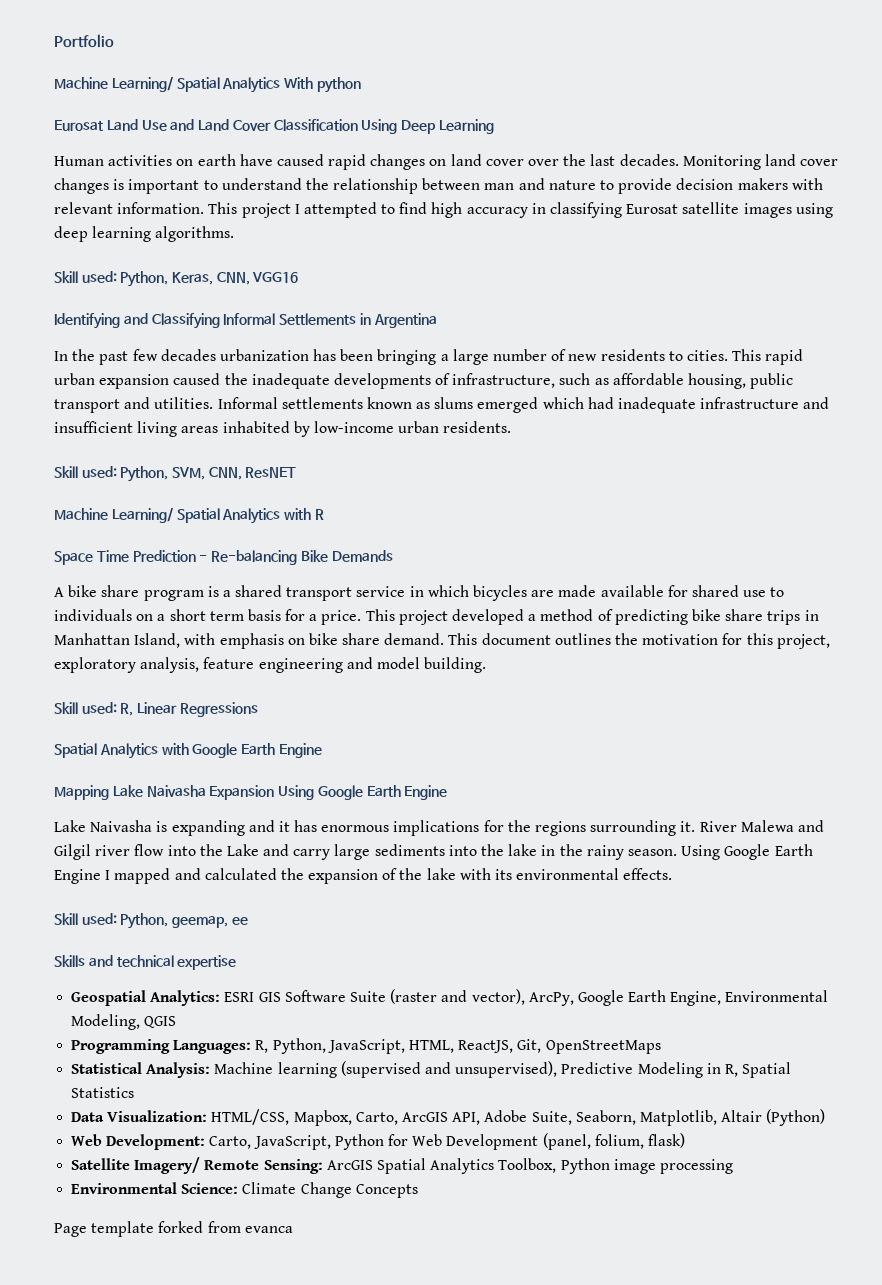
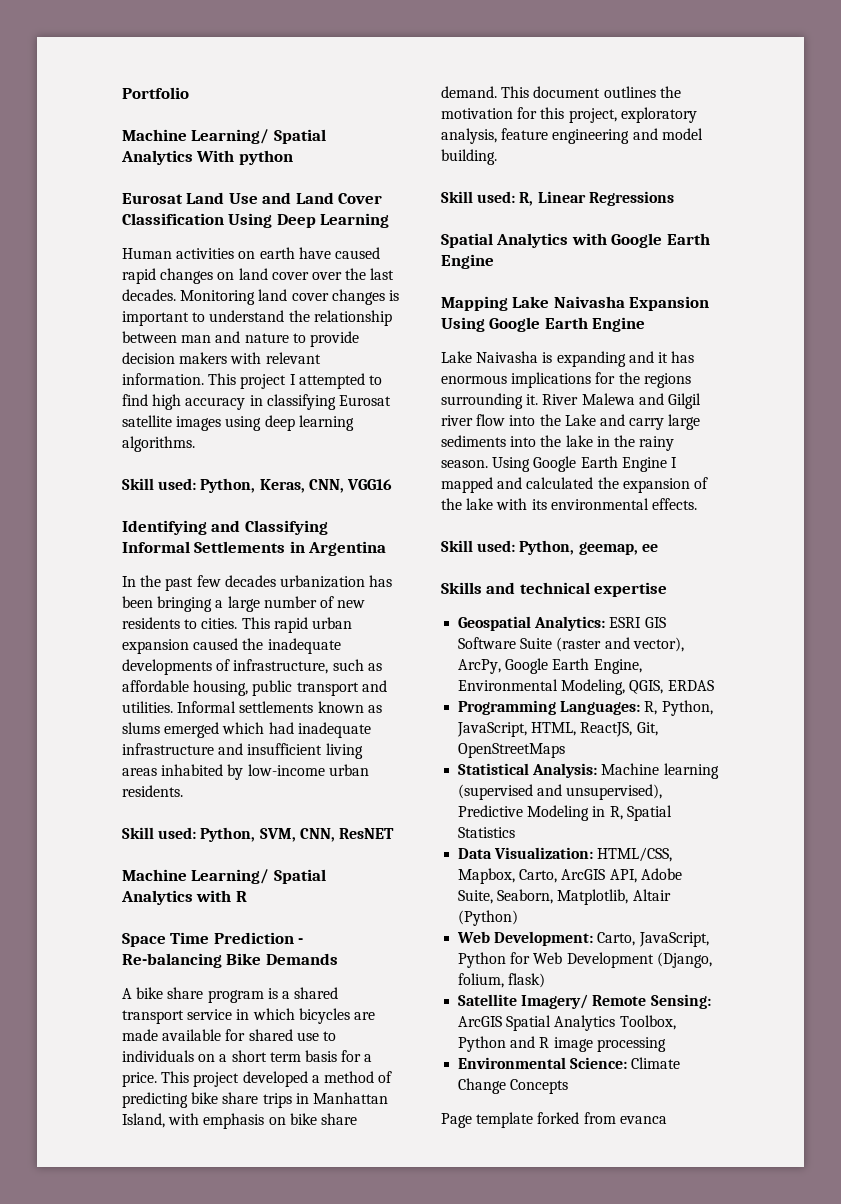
- Geospatial Analytics: ESRI GIS Software Suite (raster and vector), ArcPy, Google Earth Engine, Environmental Modeling, QGIS
+ Geospatial Analytics: ESRI GIS Software Suite (raster and vector), ArcPy, Google Earth Engine, Environmental Modeling, QGIS, ERDAS
- Web Development: Carto, JavaScript, Python for Web Development (panel, folium, flask)
+ Web Development: Carto, JavaScript, Python for Web Development (Django, folium, flask)
- Satellite Imagery/ Remote Sensing: ArcGIS Spatial Analytics Toolbox, Python image processing
+ Satellite Imagery/ Remote Sensing: ArcGIS Spatial Analytics Toolbox, Python and R image processing

